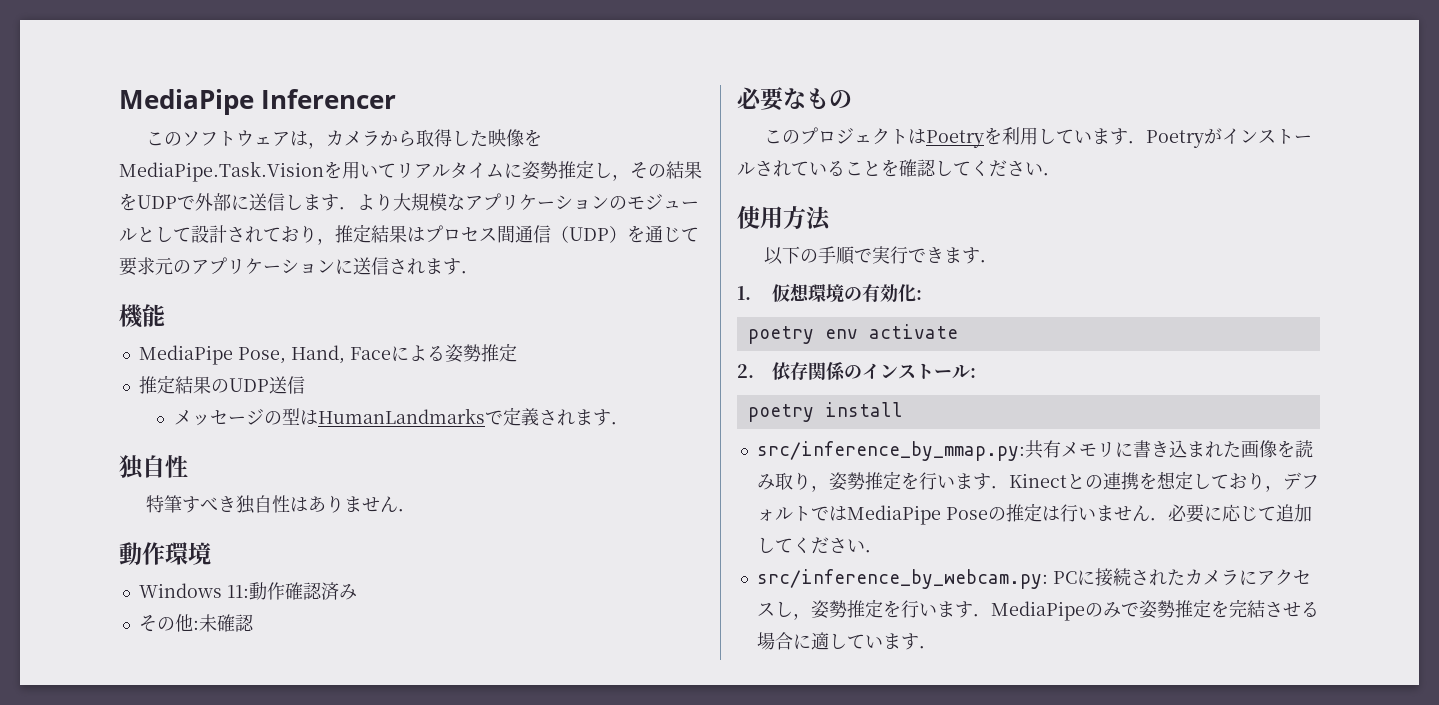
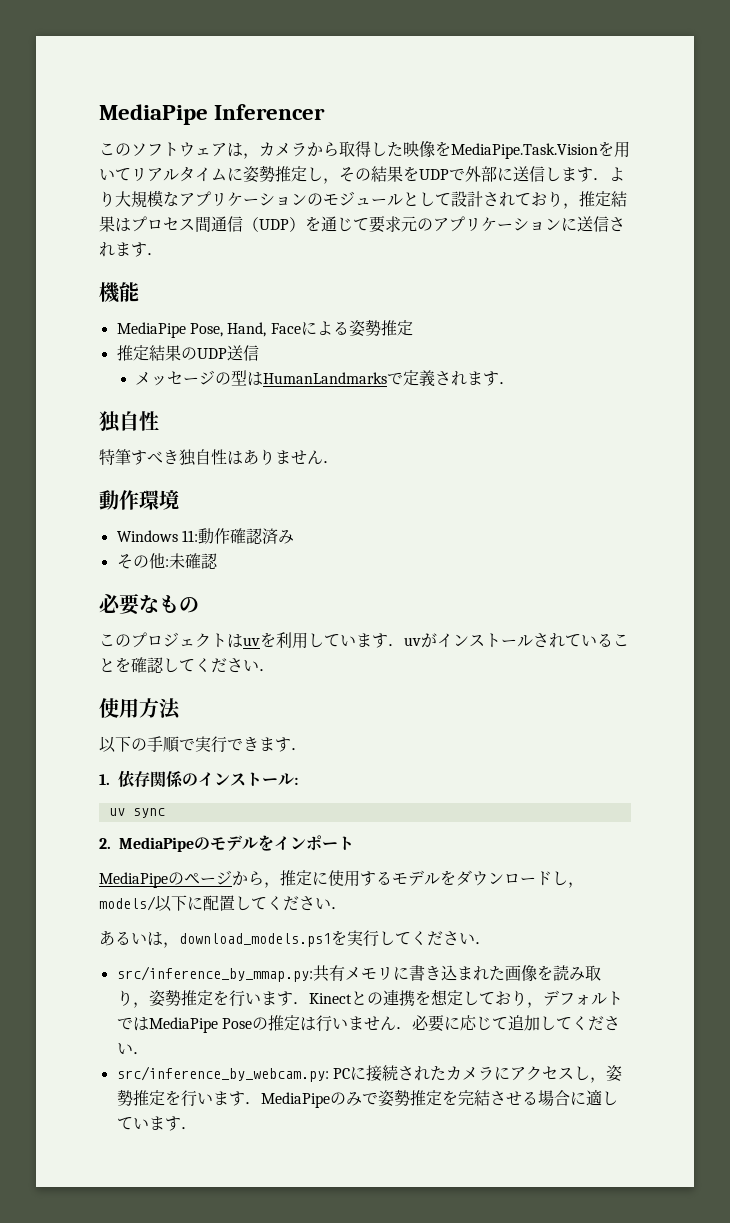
- このプロジェクトはPoetryを利用しています．Poetryがインストールされていることを確認してください．
+ このプロジェクトはuvを利用しています．uvがインストールされていることを確認してください．
- 1.仮想環境の有効化:
- poetry env activate
- 2.依存関係のインストール:
+ 1.依存関係のインストール:
- poetry install
+ uv sync
+ 2. MediaPipeのモデルをインポート
+ MediaPipeのページから，推定に使用するモデルをダウンロードし，models/以下に配置してください．
+ あるいは，download_models.ps1を実行してください．

